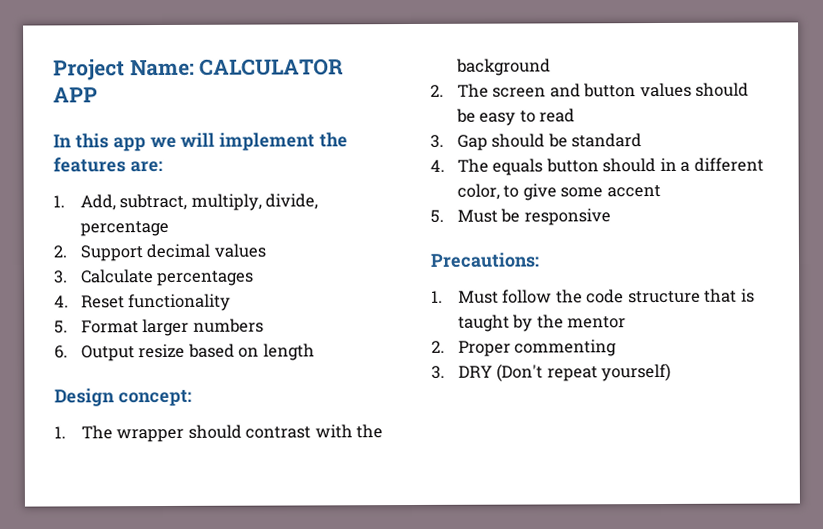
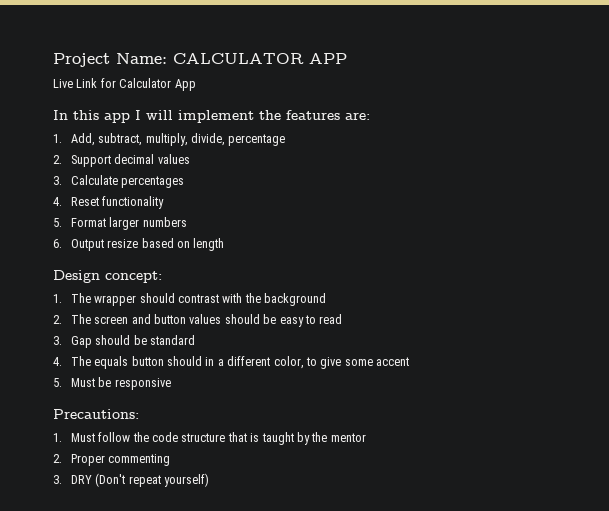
+ Live Link for Calculator App
- In this app we will implement the features are:
+ In this app I will implement the features are:

